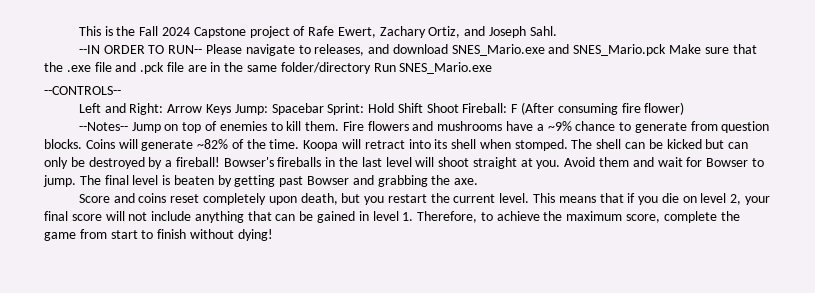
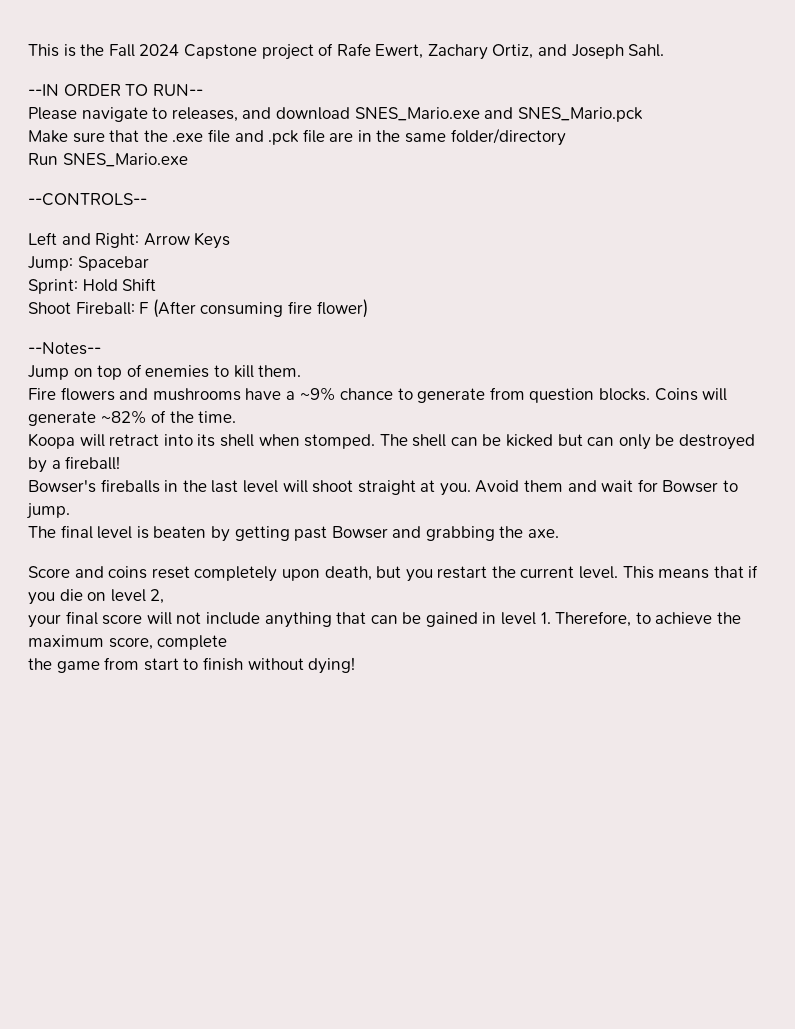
- --IN ORDER TO RUN-- Please navigate to releases, and download SNES_Mario.exe and SNES_Mario.pck Make sure that the .exe file and .pck file are in the same folder/directory Run SNES_Mario.exe
+ --IN ORDER TO RUN--
+ Please navigate to releases, and download SNES_Mario.exe and SNES_Mario.pck
+ Make sure that the .exe file and .pck file are in the same folder/directory
+ Run SNES_Mario.exe
- Left and Right: Arrow Keys Jump: Spacebar Sprint: Hold Shift Shoot Fireball: F (After consuming fire flower)
+ Left and Right: Arrow Keys
+ Jump: Spacebar
+ Sprint: Hold Shift
+ Shoot Fireball: F (After consuming fire flower)
- --Notes-- Jump on top of enemies to kill them. Fire flowers and mushrooms have a ~9% chance to generate from question blocks.
+ --Notes--
+ Jump on top of enemies to kill them.
+ Fire flowers and mushrooms have a ~9% chance to generate from question blocks.
- Coins will generate ~82% of the time. Koopa will retract into its shell when stomped.
+ Coins will generate ~82% of the time.
+ Koopa will retract into its shell when stomped.
- The shell can be kicked but can only be destroyed by a fireball! Bowser's fireballs in the last level will shoot straight at you.
+ The shell can be kicked but can only be destroyed by a fireball!
+ Bowser's fireballs in the last level will shoot straight at you.
- Avoid them and wait for Bowser to jump. The final level is beaten by getting past Bowser and grabbing the axe.
+ Avoid them and wait for Bowser to jump.
+ The final level is beaten by getting past Bowser and grabbing the axe.
- This means that if you die on level 2, your final score will not include anything that can be gained in level 1. Therefore, to achieve the maximum score, complete the game from start to finish without dying!
+ This means that if you die on level 2,
+ your final score will not include anything that can be gained in level 1. Therefore, to achieve the maximum score, complete
+ the game from start to finish without dying!

